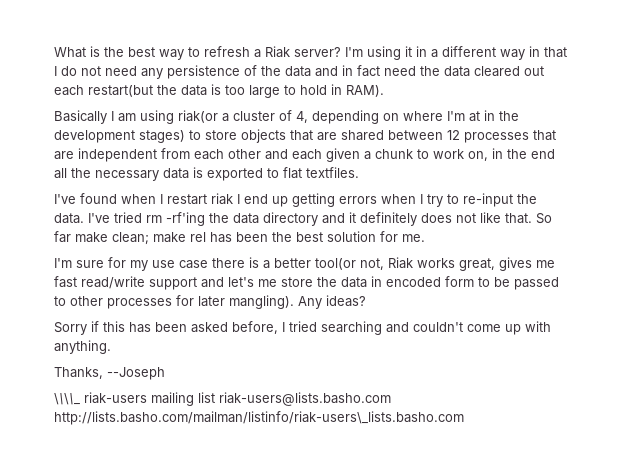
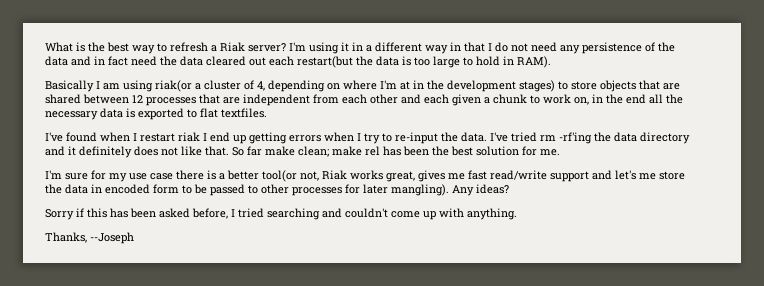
- \\\\_ riak-users mailing list riak-users@lists.basho.com http://lists.basho.com/mailman/listinfo/riak-users\_lists.basho.com

